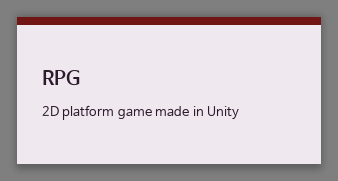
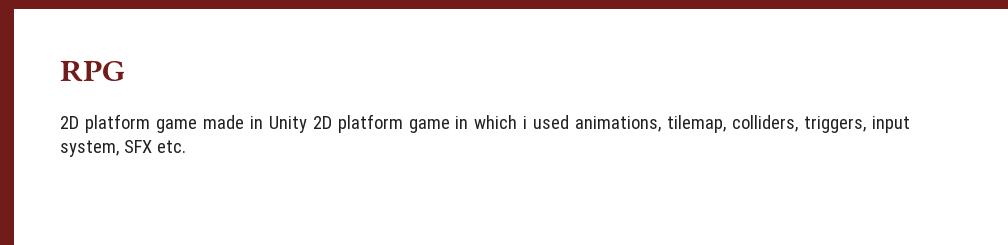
- 2D platform game made in Unity
+ 2D platform game made in Unity 2D platform game in which i used animations, tilemap, colliders, triggers, input system, SFX etc.

